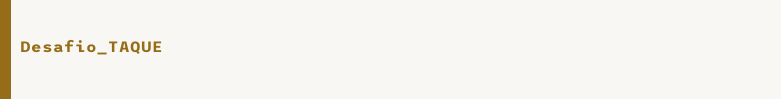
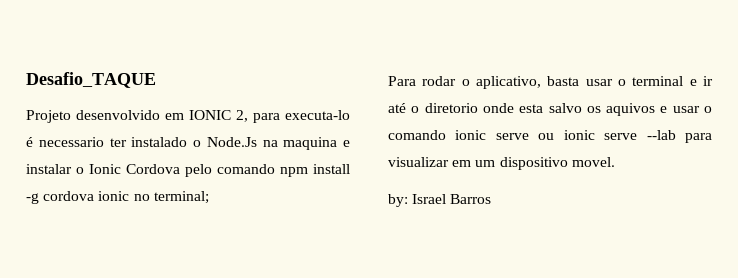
+ Projeto desenvolvido em IONIC 2, para executa-lo é necessario ter instalado o Node.Js na maquina e instalar o Ionic Cordova pelo comando npm install -g cordova ionic no terminal;
+ Para rodar o aplicativo, basta usar o terminal e ir até o diretorio onde esta salvo os aquivos e usar o comando ionic serve ou ionic serve --lab para visualizar em um dispositivo movel.
+ by: Israel Barros

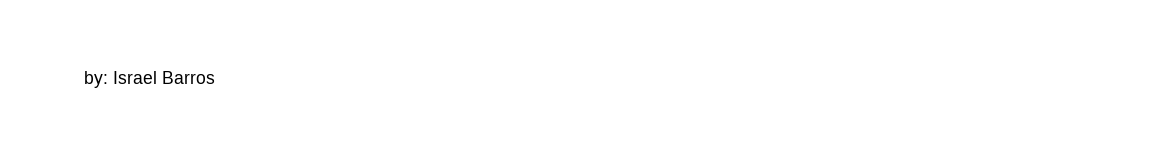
- Desafio_TAQUE
- Projeto desenvolvido em IONIC 2, para executa-lo é necessario ter instalado o Node.Js na maquina e instalar o Ionic Cordova pelo comando npm install -g cordova ionic no terminal;
- Para rodar o aplicativo, basta usar o terminal e ir até o diretorio onde esta salvo os aquivos e usar o comando ionic serve ou ionic serve --lab para visualizar em um dispositivo movel.

